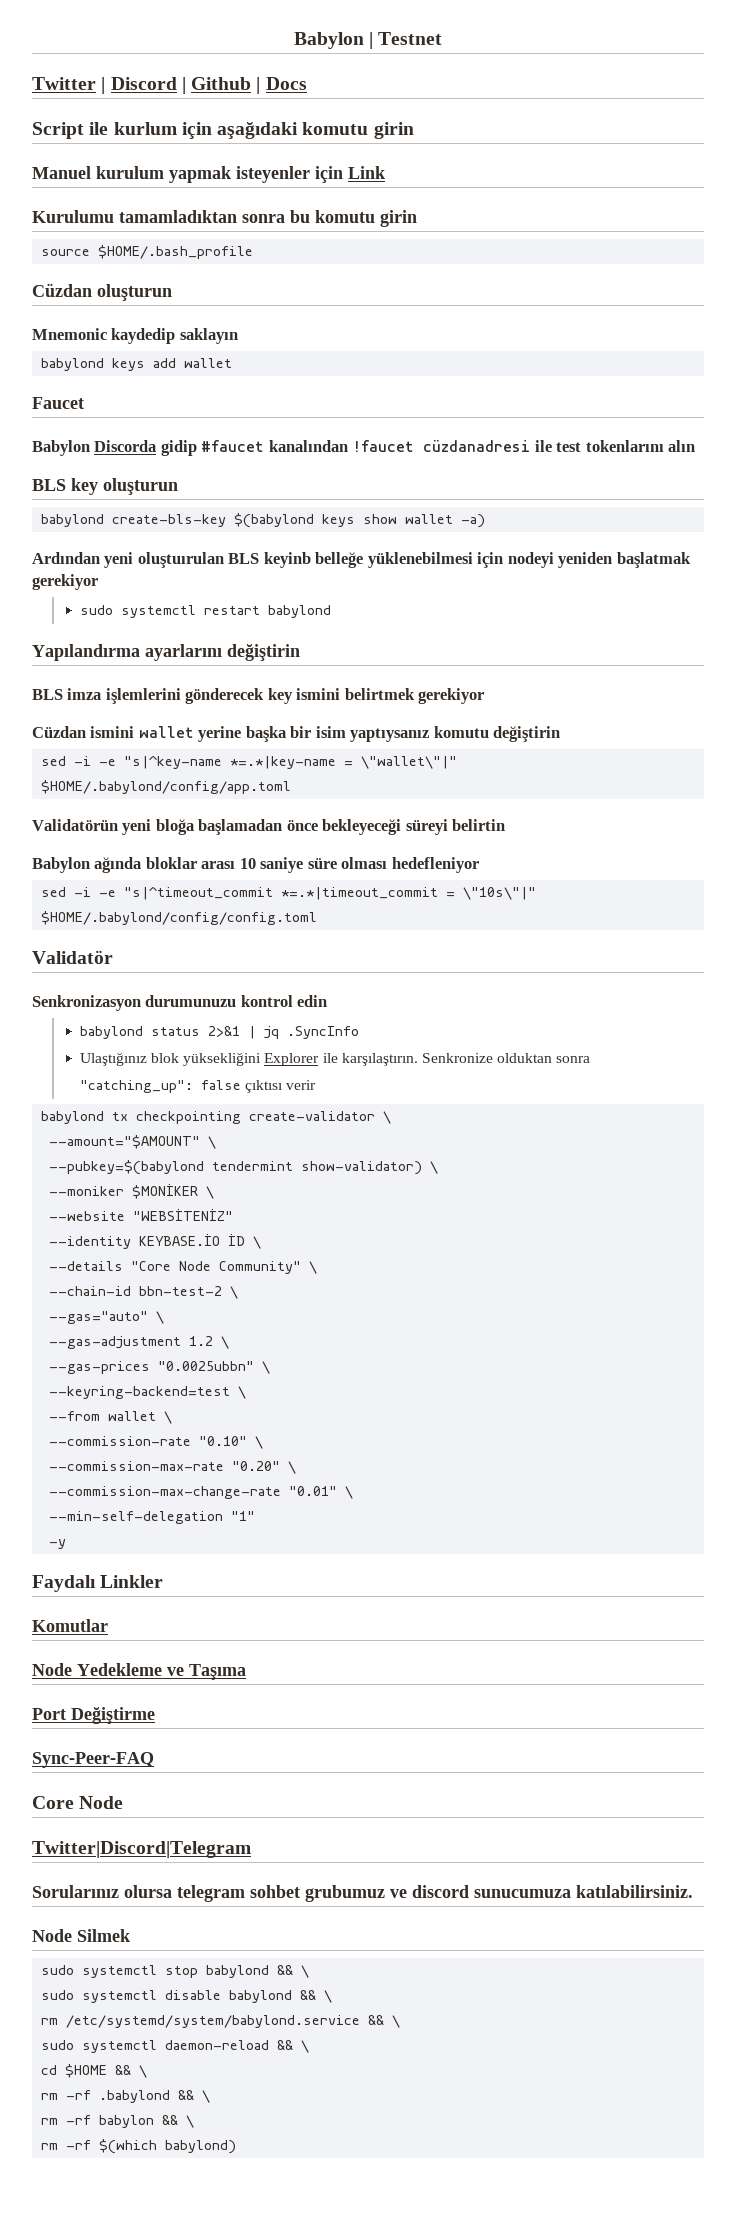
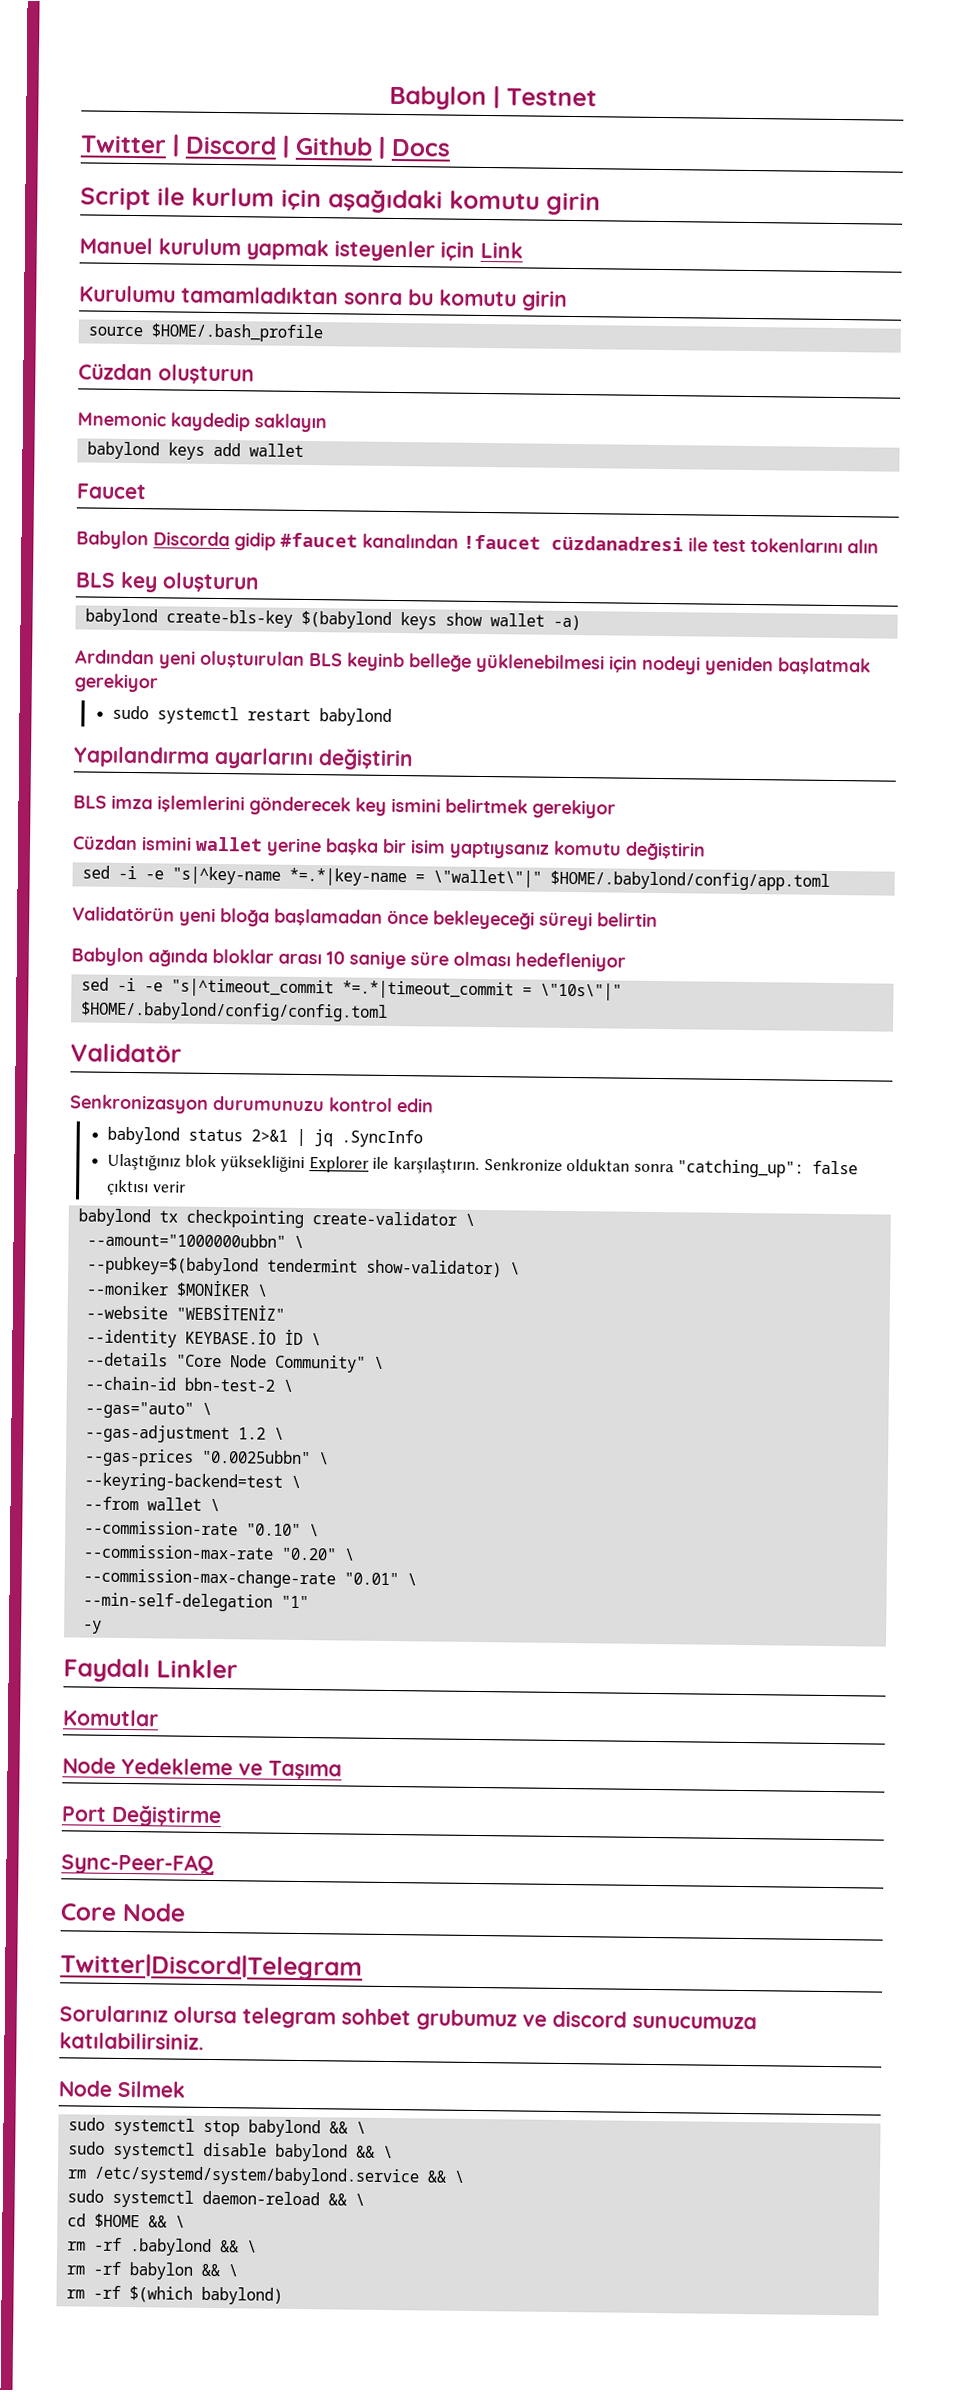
- --amount="$AMOUNT" \
+ --amount="1000000ubbn" \

